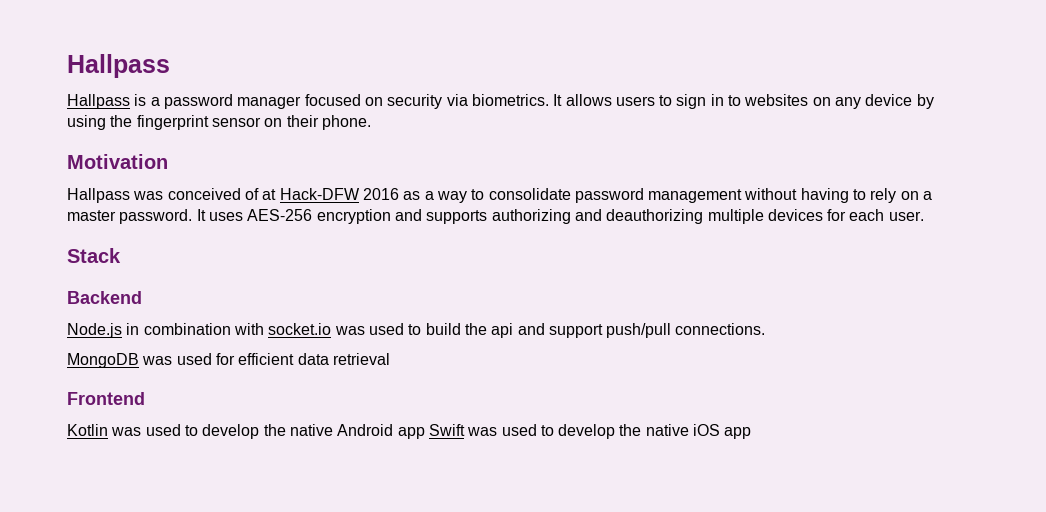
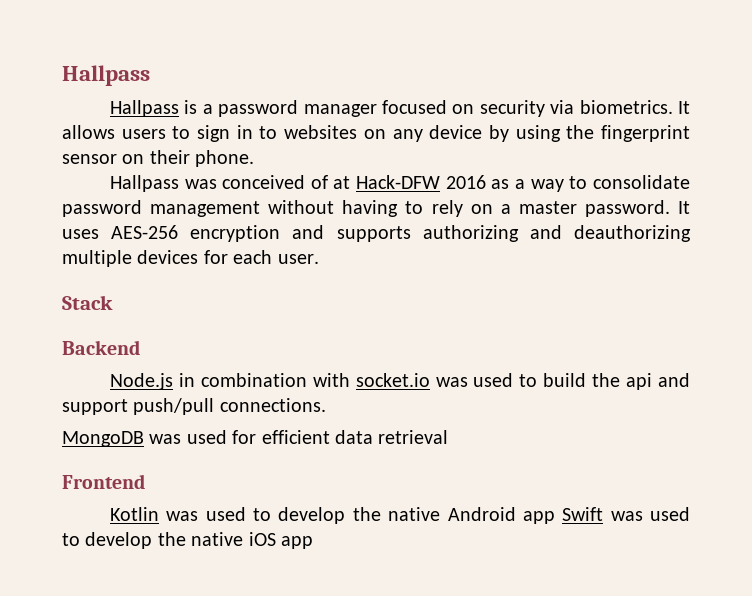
- Motivation

